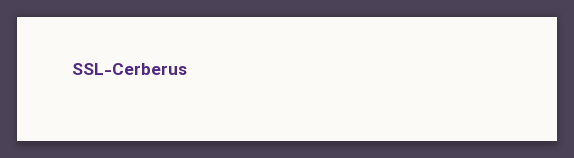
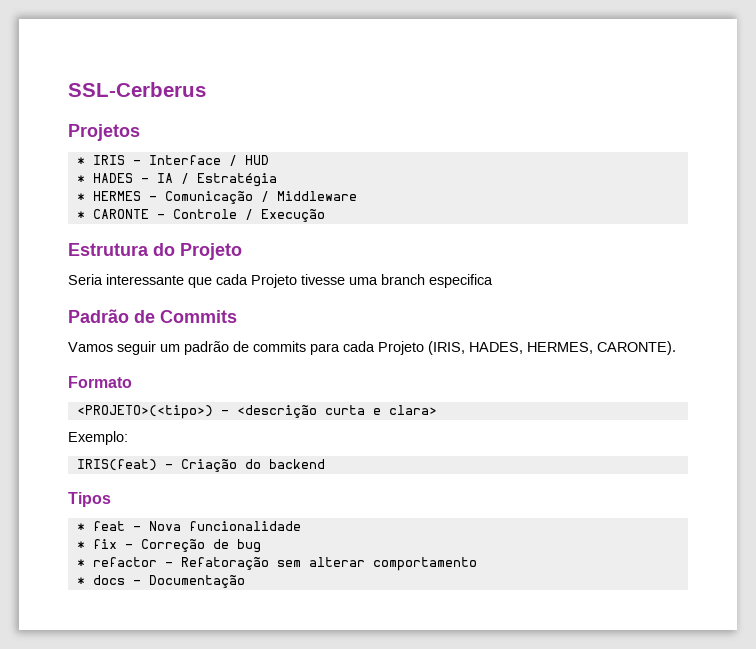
+ Projetos
+ * IRIS – Interface / HUD
+ * HADES – IA / Estratégia
+ * HERMES – Comunicação / Middleware
+ * CARONTE – Controle / Execução
+ Estrutura do Projeto
+ Seria interessante que cada Projeto tivesse uma branch especifica
+ Padrão de Commits
+ Vamos seguir um padrão de commits para cada Projeto (IRIS, HADES, HERMES, CARONTE).
+ Formato
+ <PROJETO>(<tipo>) - <descrição curta e clara>
+ Exemplo:
+ IRIS(feat) - Criação do backend
+ Tipos
+ * feat – Nova funcionalidade
+ * fix – Correção de bug
+ * refactor – Refatoração sem alterar comportamento
+ * docs – Documentação

